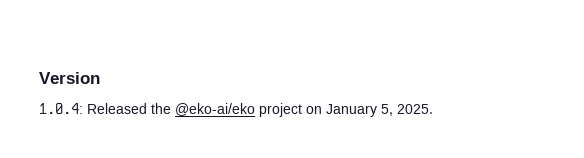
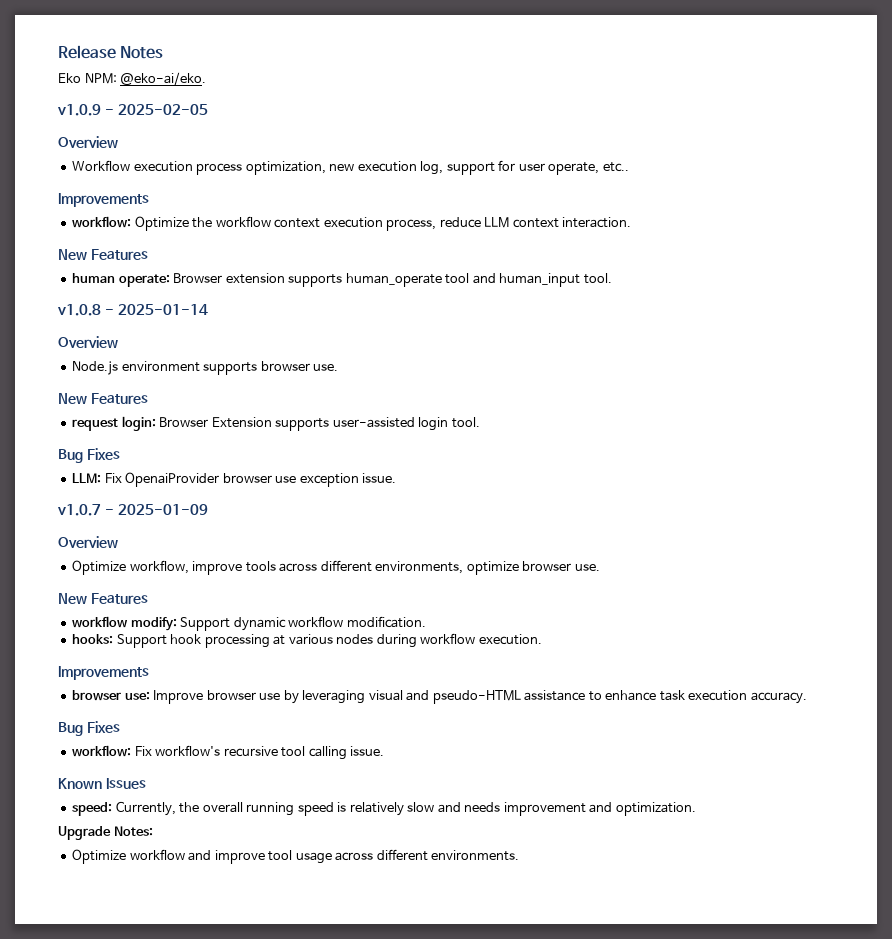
- Version
- 1.0.4: Released the @eko-ai/eko project on January 5, 2025.
+ Release Notes
+ Eko NPM: @eko-ai/eko.
+ v1.0.9 - 2025-02-05
+ Overview
+ Workflow execution process optimization, new execution log, support for user operate, etc..
+ Improvements
+ workflow: Optimize the workflow context execution process, reduce LLM context interaction.
+ New Features
+ human operate: Browser extension supports human_operate tool and human_input tool.
+ v1.0.8 - 2025-01-14
+ Overview
+ Node.js environment supports browser use.
+ New Features
+ request login: Browser Extension supports user-assisted login tool.
+ Bug Fixes
+ LLM: Fix OpenaiProvider browser use exception issue.
+ v1.0.7 - 2025-01-09
+ Overview
+ Optimize workflow, improve tools across different environments, optimize browser use.
+ New Features
+ workflow modify: Support dynamic workflow modification.
+ hooks: Support hook processing at various nodes during workflow execution.
+ Improvements
+ browser use: Improve browser use by leveraging visual and pseudo-HTML assistance to enhance task execution accuracy.
+ Bug Fixes
+ workflow: Fix workflow's recursive tool calling issue.
+ Known Issues
+ speed: Currently, the overall running speed is relatively slow and needs improvement and optimization.
+ Upgrade Notes:
+ Optimize workflow and improve tool usage across different environments.

